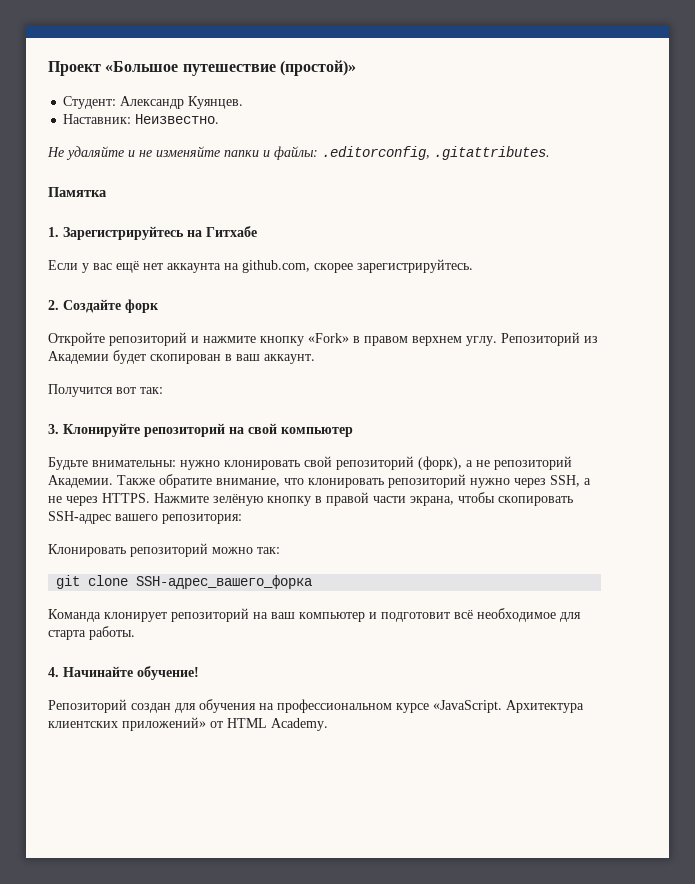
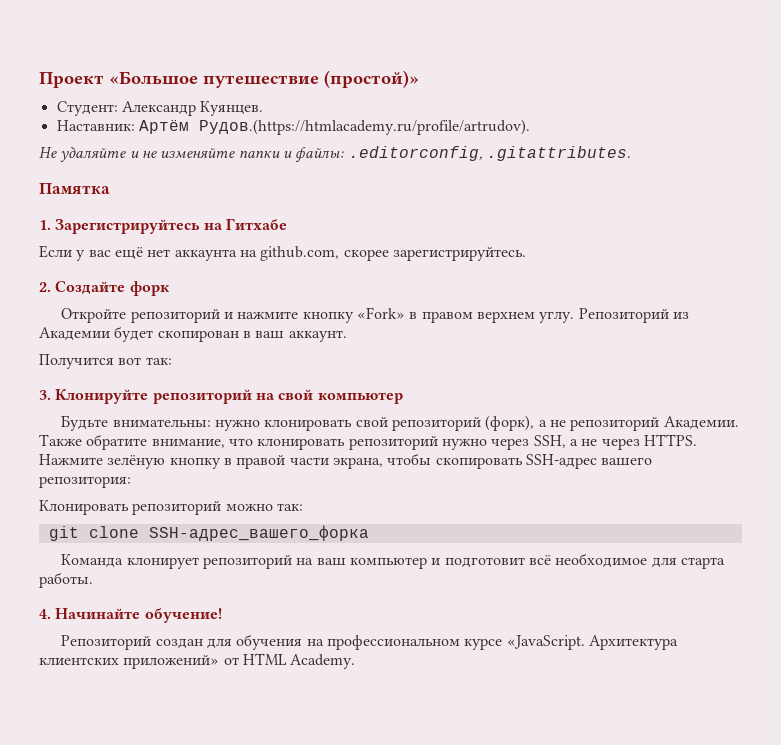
- Наставник: Неизвестно.
+ Наставник: Артём Рудов.(https://htmlacademy.ru/profile/artrudov).

